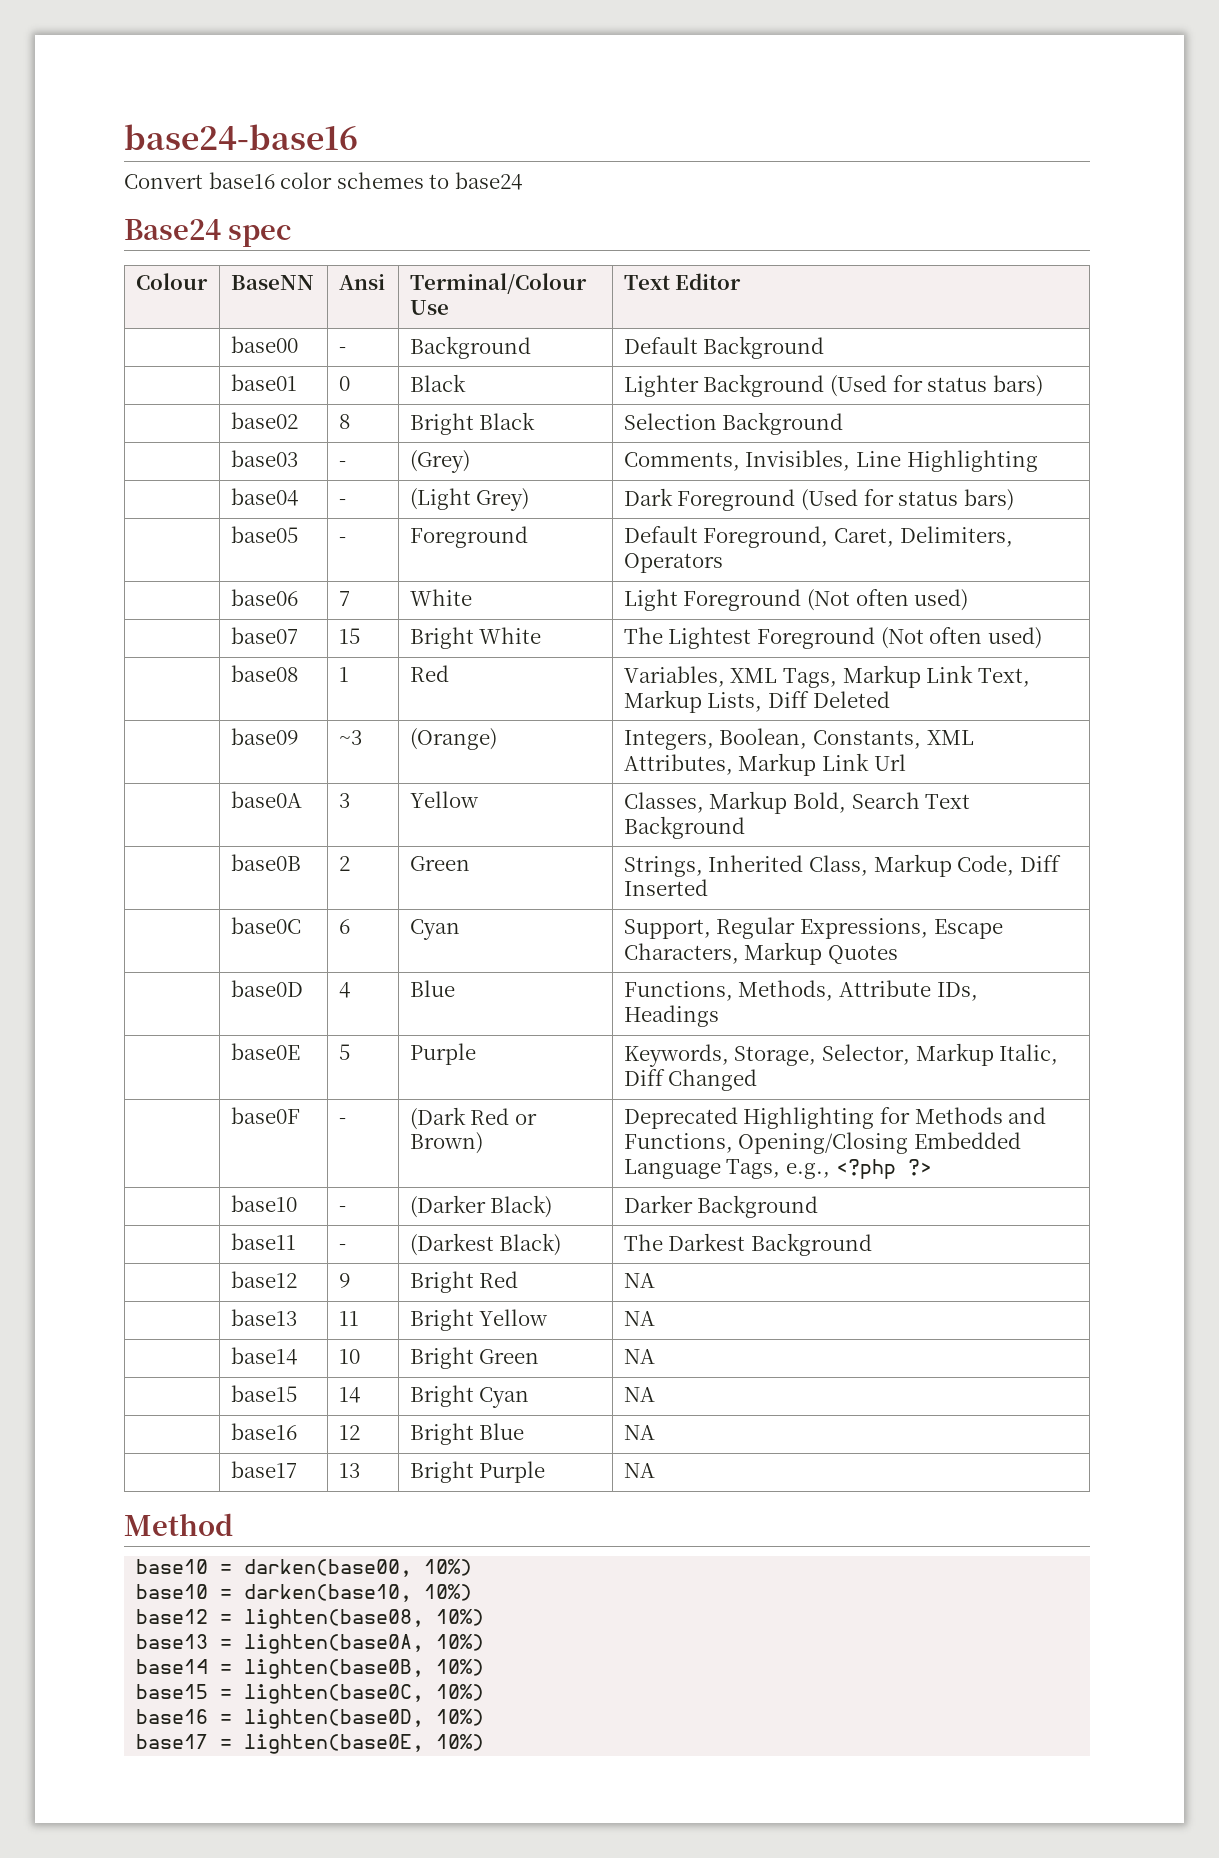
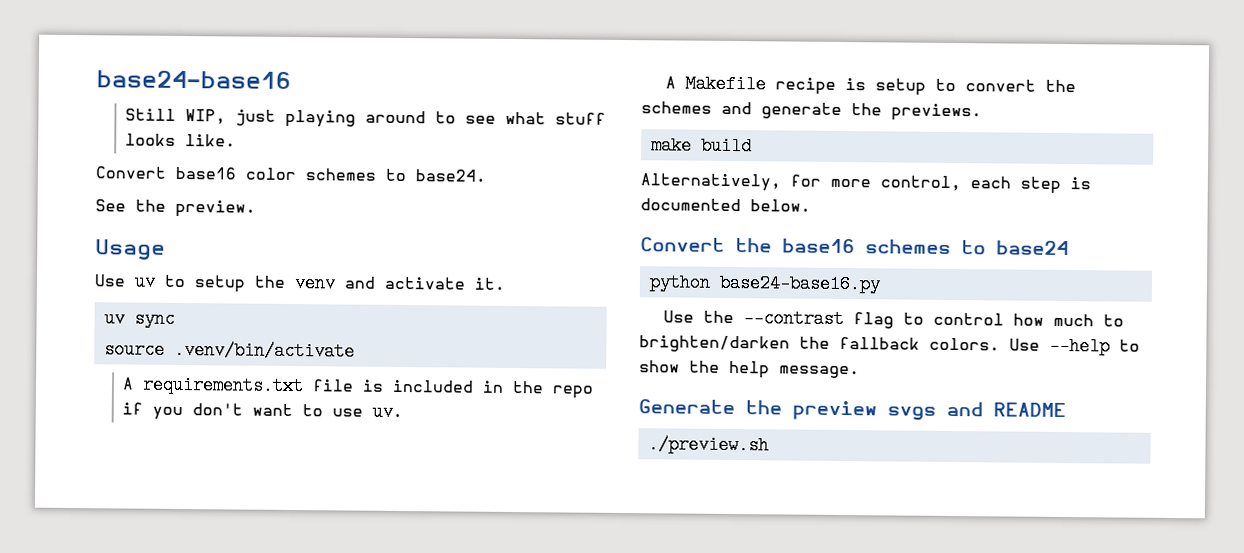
+ Still WIP, just playing around to see what stuff looks like.
- Convert base16 color schemes to base24
- Base24 spec
- Colour | BaseNN | Ansi | Terminal/Colour Use | Text Editor
- | base00 | - | Background | Default Background
- | base01 | 0 | Black | Lighter Background (Used for status bars)
- | base02 | 8 | Bright Black | Selection Background
- | base03 | - | (Grey) | Comments, Invisibles, Line Highlighting
- | base04 | - | (Light Grey) | Dark Foreground (Used for status bars)
- | base05 | - | Foreground | Default Foreground, Caret, Delimiters, Operators
- | base06 | 7 | White | Light Foreground (Not often used)
- | base07 | 15 | Bright White | The Lightest Foreground (Not often used)
- | base08 | 1 | Red | Variables, XML Tags, Markup Link Text, Markup Lists, Diff Deleted
- | base09 | ~3 | (Orange) | Integers, Boolean, Constants, XML Attributes, Markup Link Url
- | base0A | 3 | Yellow | Classes, Markup Bold, Search Text Background
- | base0B | 2 | Green | Strings, Inherited Class, Markup Code, Diff Inserted
- | base0C | 6 | Cyan | Support, Regular Expressions, Escape Characters, Markup Quotes
- | base0D | 4 | Blue | Functions, Methods, Attribute IDs, Headings
- | base0E | 5 | Purple | Keywords, Storage, Selector, Markup Italic, Diff Changed
- | base0F | - | (Dark Red or Brown) | Deprecated Highlighting for Methods and Functions, Opening/Closing Embedded Language Tags, e.g., <?php ?>
- | base10 | - | (Darker Black) | Darker Background
- | base11 | - | (Darkest Black) | The Darkest Background
- | base12 | 9 | Bright Red | NA
- | base13 | 11 | Bright Yellow | NA
- | base14 | 10 | Bright Green | NA
- | base15 | 14 | Bright Cyan | NA
- | base16 | 12 | Bright Blue | NA
- | base17 | 13 | Bright Purple | NA
- Method
- base10 = darken(base00, 10%)
- base10 = darken(base10, 10%)
- base12 = lighten(base08, 10%)
- base13 = lighten(base0A, 10%)
- base14 = lighten(base0B, 10%)
- base15 = lighten(base0C, 10%)
- base16 = lighten(base0D, 10%)
- base17 = lighten(base0E, 10%)
+ Convert base16 color schemes to base24.
+ See the preview.
+ Usage
+ Use uv to setup the venv and activate it.
+ uv sync
+ source .venv/bin/activate
+ A requirements.txt file is included in the repo if you don't want to use uv.
+ A Makefile recipe is setup to convert the schemes and generate the previews.
+ make build
+ Alternatively, for more control, each step is documented below.
+ Convert the base16 schemes to base24
+ python base24-base16.py
+ Use the --contrast flag to control how much to brighten/darken the fallback colors. Use --help to show the help message.
+ Generate the preview svgs and README
+ ./preview.sh

